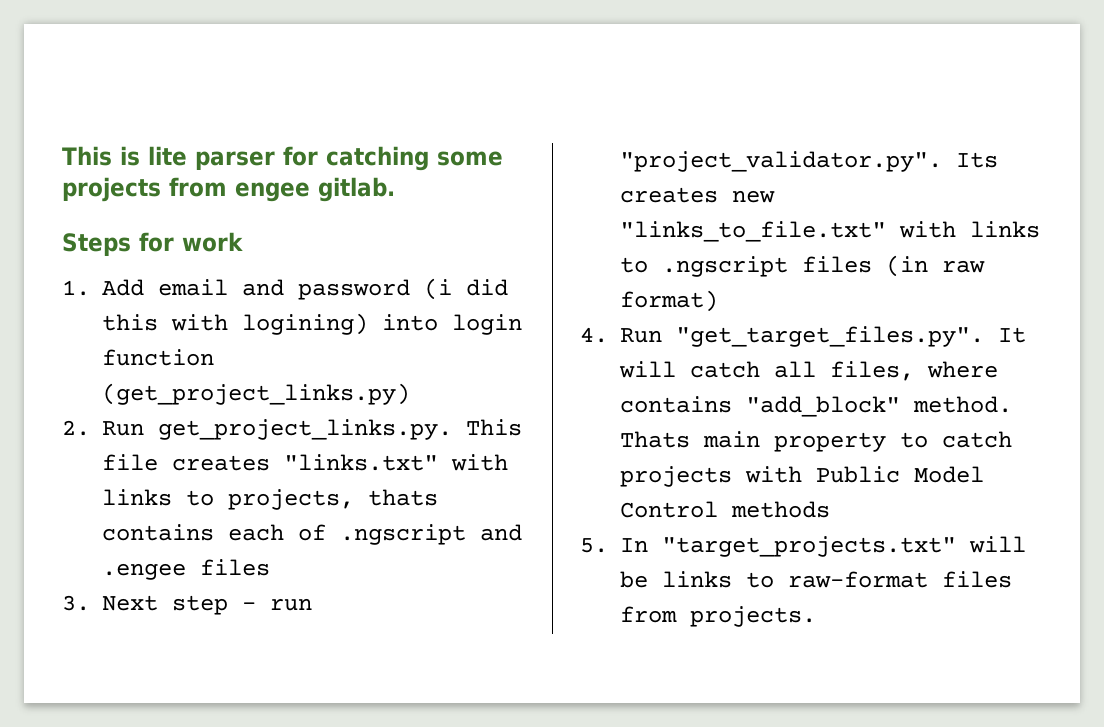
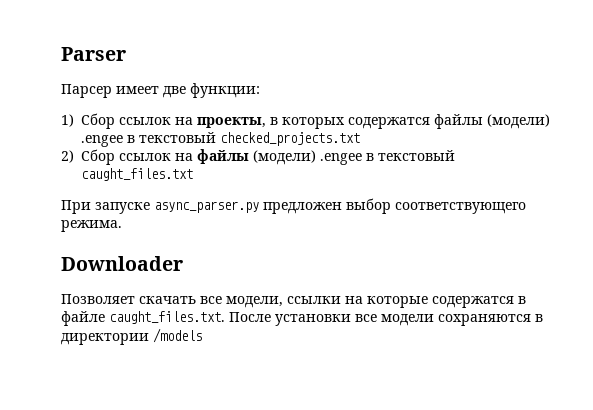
- This is lite parser for catching some projects from engee gitlab.
- Steps for work
- 1. Add email and password (i did this with logining) into login function (get_project_links.py)
- 2. Run get_project_links.py. This file creates "links.txt" with links to projects, thats contains each of .ngscript and .engee files
- 3. Next step - run "project_validator.py". Its creates new "links_to_file.txt" with links to .ngscript files (in raw format)
- 4. Run "get_target_files.py". It will catch all files, where contains "add_block" method. Thats main property to catch projects with Public Model Control methods
- 5. In "target_projects.txt" will be links to raw-format files from projects.
+ Parser
+ Парсер имеет две функции:
+ 1) Сбор ссылок на проекты, в которых содержатся файлы (модели) .engee в текстовый checked_projects.txt
+ 2) Сбор ссылок на файлы (модели) .engee в текстовый caught_files.txt
+ При запуске async_parser.py предложен выбор соответствующего режима.
+ Downloader
+ Позволяет скачать все модели, ссылки на которые содержатся в файле caught_files.txt. После установки все модели сохраняются в директории /models

